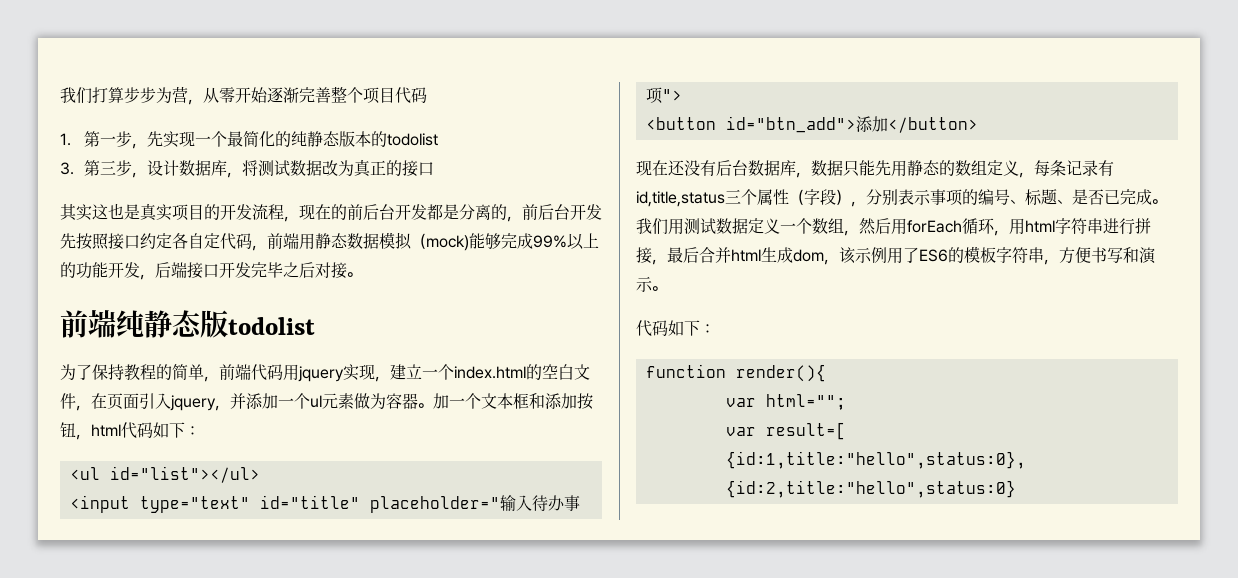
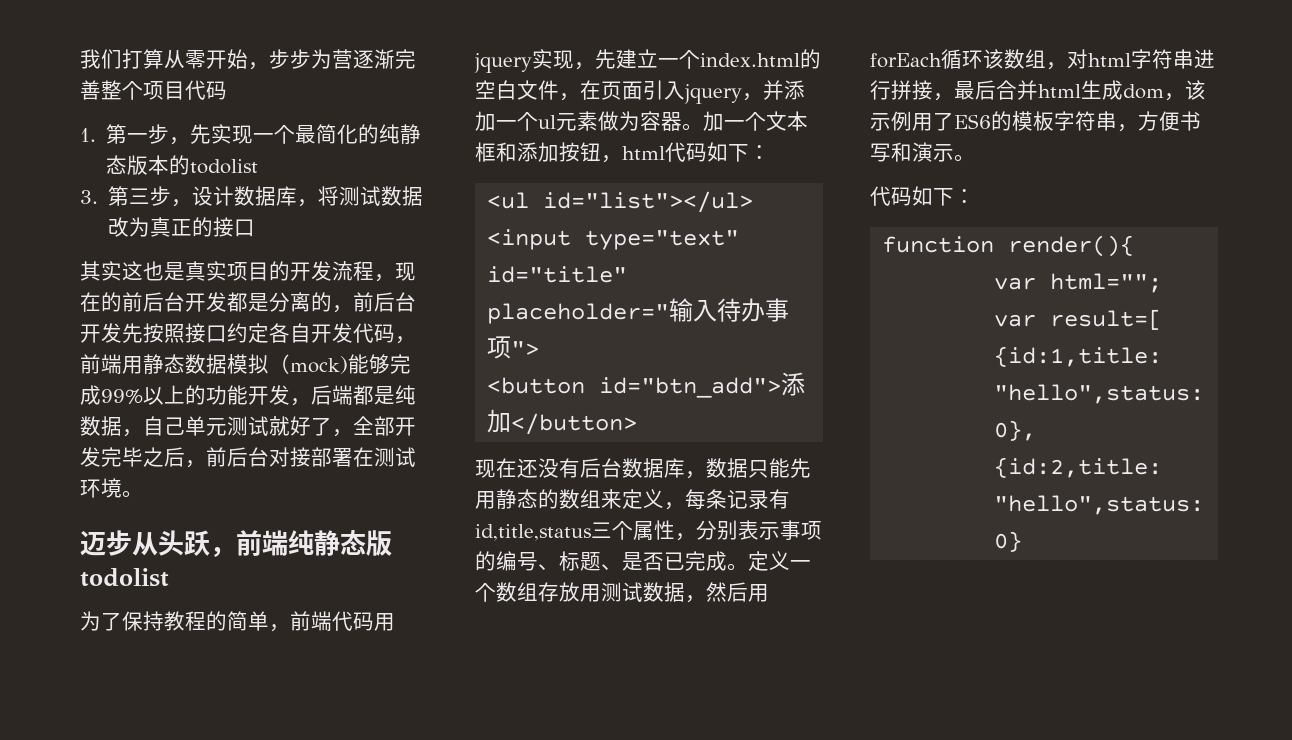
- 我们打算步步为营，从零开始逐渐完善整个项目代码
+ 我们打算从零开始，步步为营逐渐完善整个项目代码
- 其实这也是真实项目的开发流程，现在的前后台开发都是分离的，前后台开发先按照接口约定各自定代码，前端用静态数据模拟（mock)能够完成99%以上的功能开发，后端接口开发完毕之后对接。
- 前端纯静态版todolist
+ 其实这也是真实项目的开发流程，现在的前后台开发都是分离的，前后台开发先按照接口约定各自开发代码，前端用静态数据模拟（mock)能够完成99%以上的功能开发，后端都是纯数据，自己单元测试就好了，全部开发完毕之后，前后台对接部署在测试环境。
+ 迈步从头跃，前端纯静态版todolist
- 为了保持教程的简单，前端代码用jquery实现，建立一个index.html的空白文件，在页面引入jquery，并添加一个ul元素做为容器。
+ 为了保持教程的简单，前端代码用jquery实现，先建立一个index.html的空白文件，在页面引入jquery，并添加一个ul元素做为容器。
- 现在还没有后台数据库，数据只能先用静态的数组定义，每条记录有id,title,status三个属性（字段），分别表示事项的编号、标题、是否已完成。
+ 现在还没有后台数据库，数据只能先用静态的数组来定义，每条记录有id,title,status三个属性，分别表示事项的编号、标题、是否已完成。
- 我们用测试数据定义一个数组，然后用forEach循环，用html字符串进行拼接，最后合并html生成dom，该示例用了ES6的模板字符串，方便书写和演示。
+ 定义一个数组存放用测试数据，然后用forEach循环该数组，对html字符串进行拼接，最后合并html生成dom，该示例用了ES6的模板字符串，方便书写和演示。

